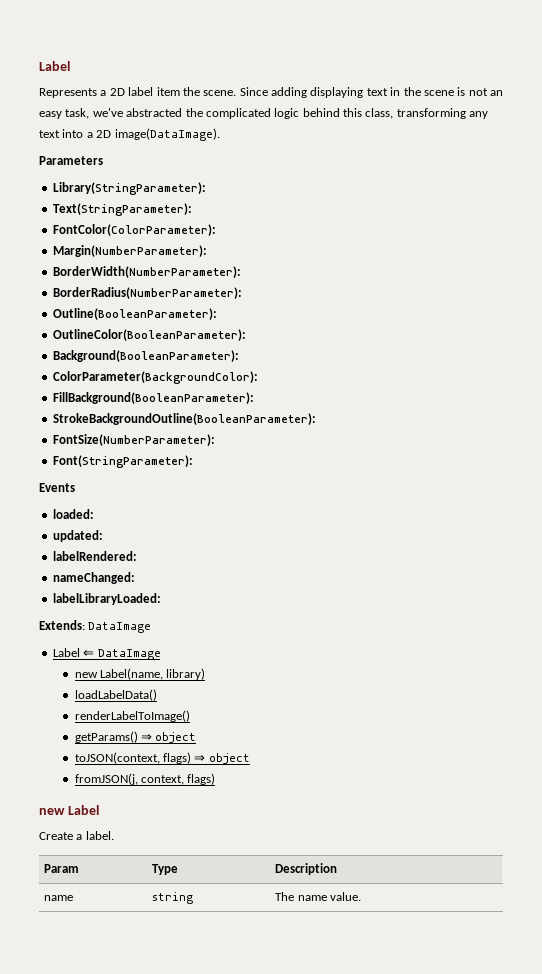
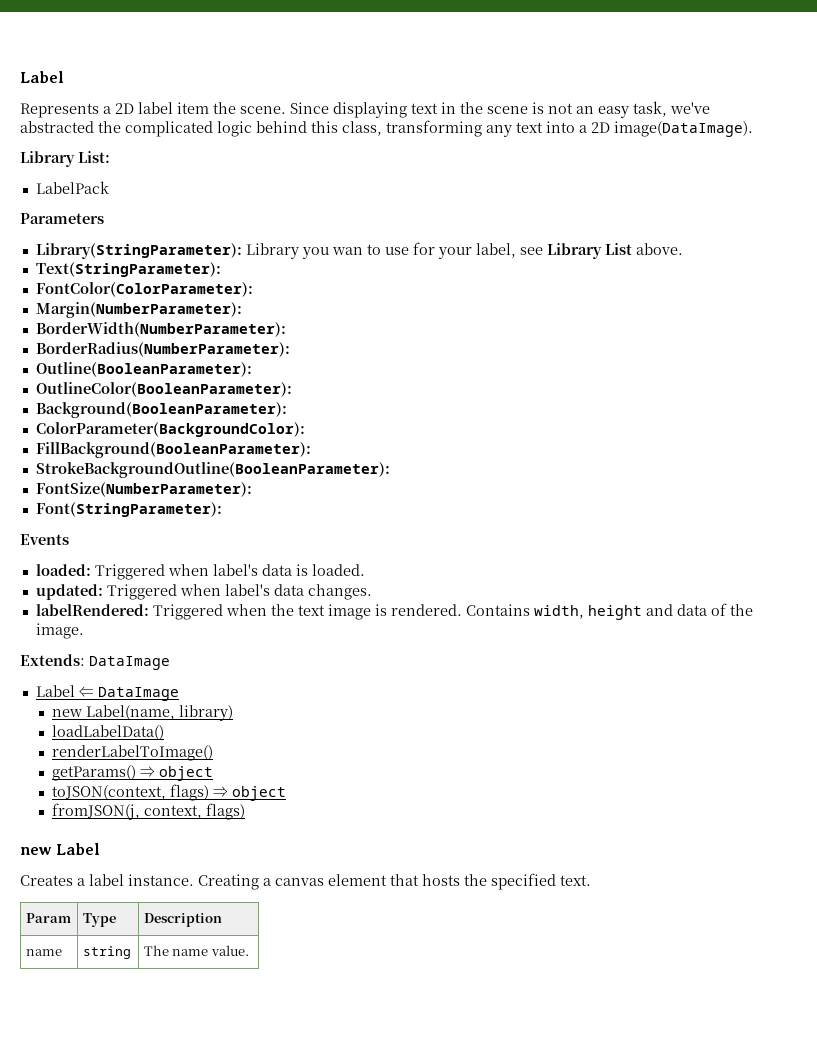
- Since adding displaying text in the scene is not an easy task, we've abstracted the complicated logic behind this class, transforming any text into a 2D image(DataImage).
+ Since displaying text in the scene is not an easy task, we've abstracted the complicated logic behind this class, transforming any text into a 2D image(DataImage).
+ Library List:
+ LabelPack
- Library(StringParameter):
+ Library(StringParameter): Library you wan to use for your label, see Library List above.
- loaded:
- updated:
- labelRendered:
- nameChanged:
- labelLibraryLoaded:
+ loaded: Triggered when label's data is loaded.
+ updated: Triggered when label's data changes.
+ labelRendered: Triggered when the text image is rendered. Contains width, height and data of the image.
- Create a label.
+ Creates a label instance. Creating a canvas element that hosts the specified text.

